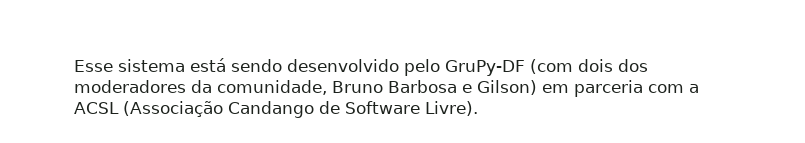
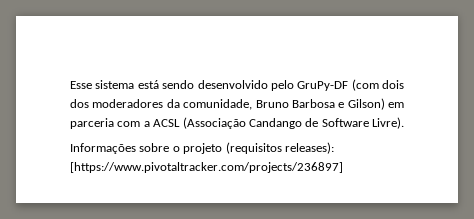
+ Informações sobre o projeto (requisitos releases): [https://www.pivotaltracker.com/projects/236897]

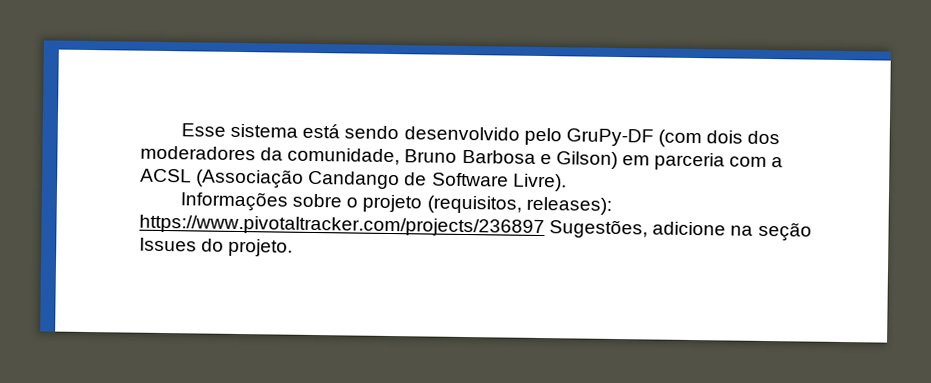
- Informações sobre o projeto (requisitos releases): [https://www.pivotaltracker.com/projects/236897]
+ Informações sobre o projeto (requisitos, releases): https://www.pivotaltracker.com/projects/236897 Sugestões, adicione na seção Issues do projeto.

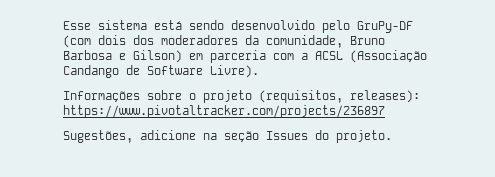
- Informações sobre o projeto (requisitos, releases): https://www.pivotaltracker.com/projects/236897 Sugestões, adicione na seção Issues do projeto.
+ Informações sobre o projeto (requisitos, releases): https://www.pivotaltracker.com/projects/236897
+ Sugestões, adicione na seção Issues do projeto.

